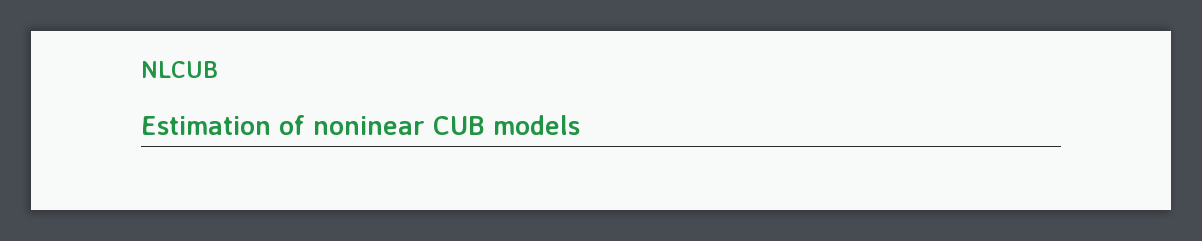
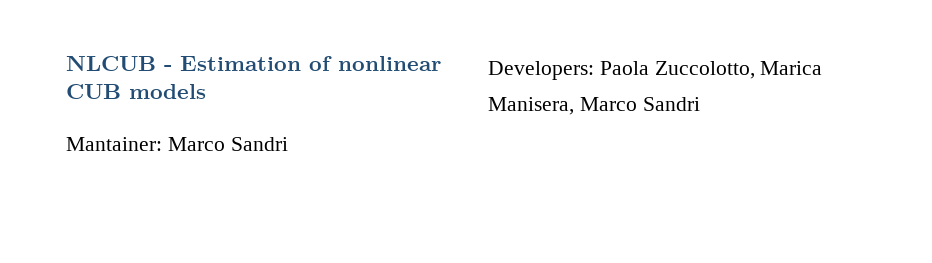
- NLCUB
- Estimation of noninear CUB models
+ NLCUB - Estimation of nonlinear CUB models
+ Mantainer: Marco Sandri
+ Developers: Paola Zuccolotto, Marica Manisera, Marco Sandri

